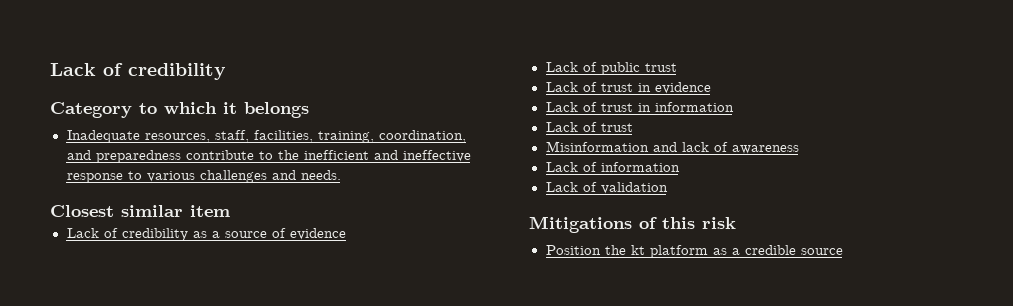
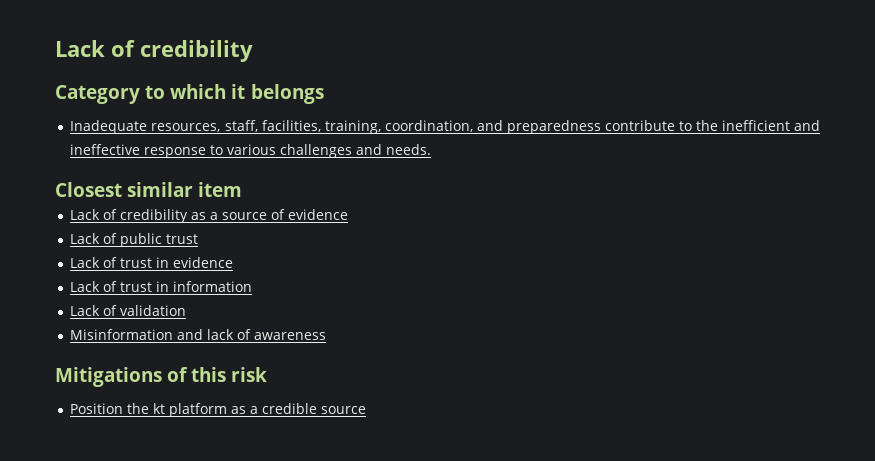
  Lack of trust in information
- Lack of trust
+ Lack of validation
- Lack of information
- Lack of validation

